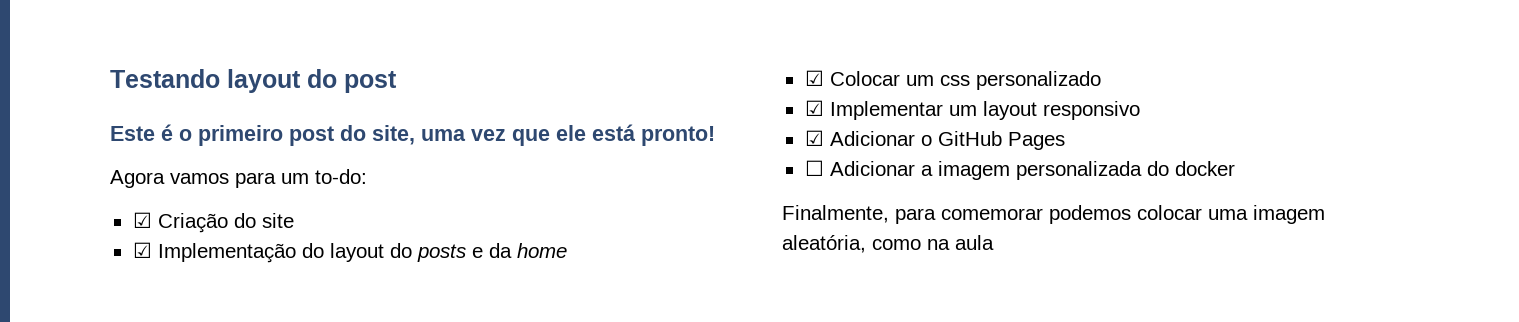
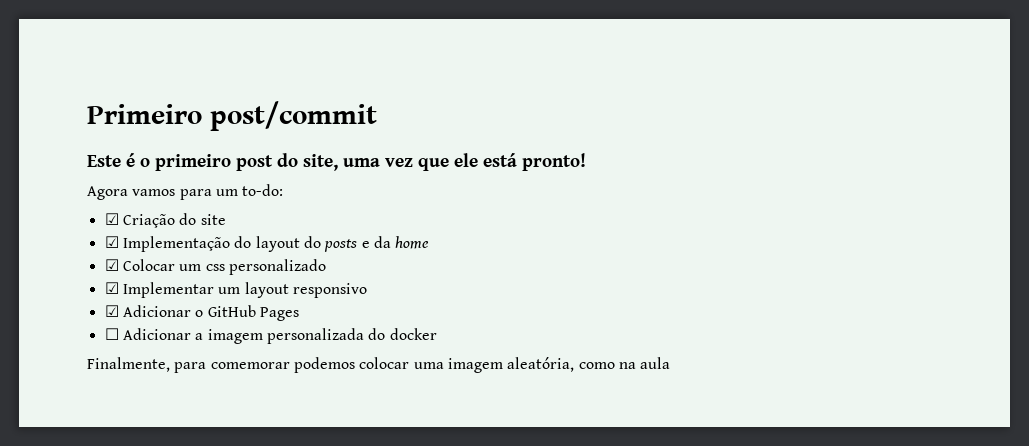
- Testando layout do post
+ Primeiro post/commit

